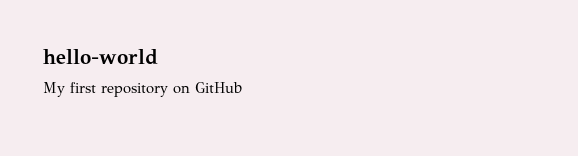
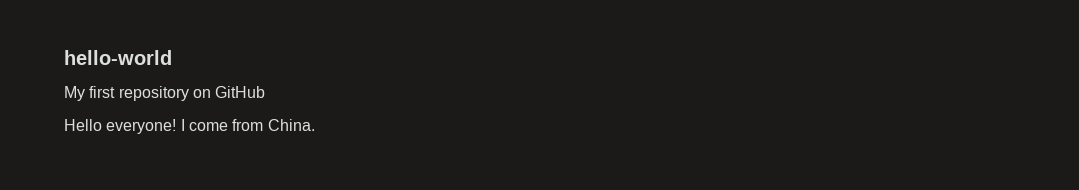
+ Hello everyone! I come from China.

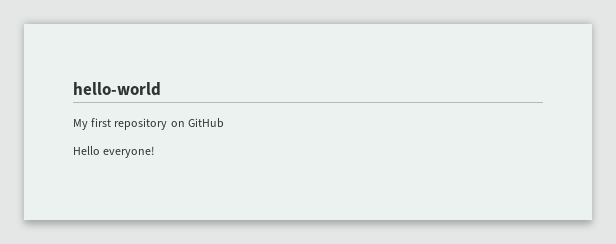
- I come from China.

